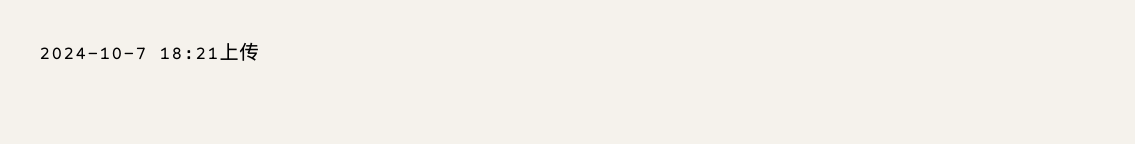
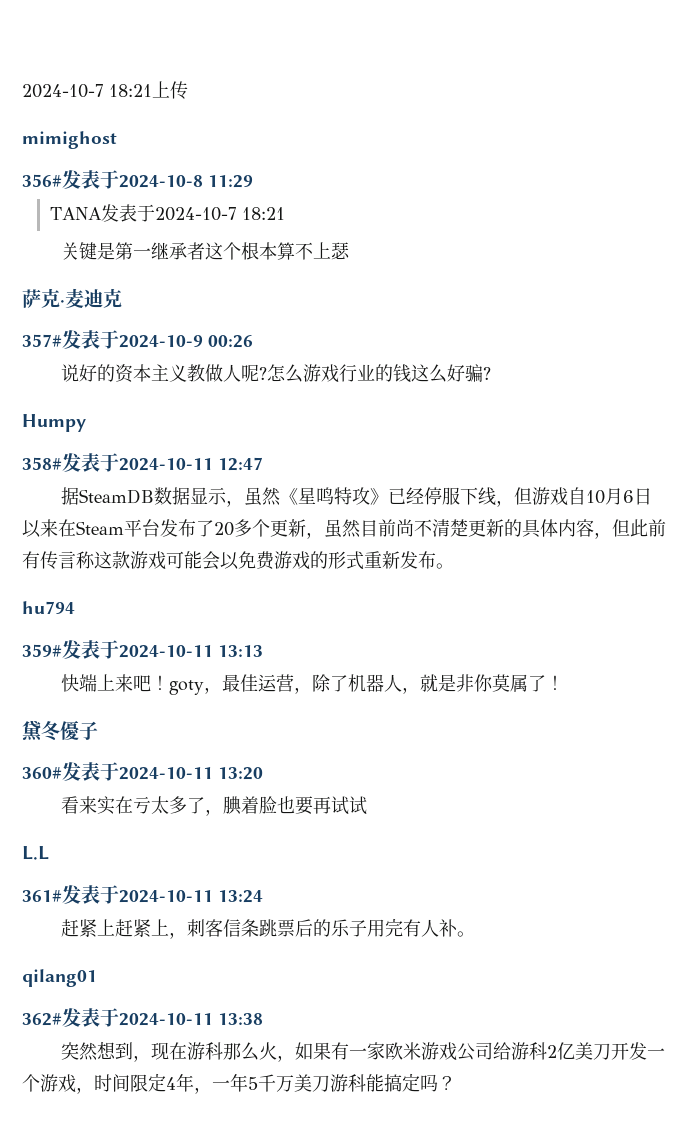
+ mimighost
+ 356#发表于2024-10-8 11:29
+ TANA发表于2024-10-7 18:21
+ 关键是第一继承者这个根本算不上瑟
+ 萨克·麦迪克
+ 357#发表于2024-10-9 00:26
+ 说好的资本主义教做人呢?怎么游戏行业的钱这么好骗?
+ Humpy
+ 358#发表于2024-10-11 12:47
+ 据SteamDB数据显示，虽然《星鸣特攻》已经停服下线，但游戏自10月6日以来在Steam平台发布了20多个更新，虽然目前尚不清楚更新的具体内容，但此前有传言称这款游戏可能会以免费游戏的形式重新发布。
+ hu794
+ 359#发表于2024-10-11 13:13
+ 快端上来吧！goty，最佳运营，除了机器人，就是非你莫属了！
+ 黛冬優子
+ 360#发表于2024-10-11 13:20
+ 看来实在亏太多了，腆着脸也要再试试
+ L.L
+ 361#发表于2024-10-11 13:24
+ 赶紧上赶紧上，刺客信条跳票后的乐子用完有人补。
+ qilang01
+ 362#发表于2024-10-11 13:38
+ 突然想到，现在游科那么火，如果有一家欧米游戏公司给游科2亿美刀开发一个游戏，时间限定4年，一年5千万美刀游科能搞定吗？

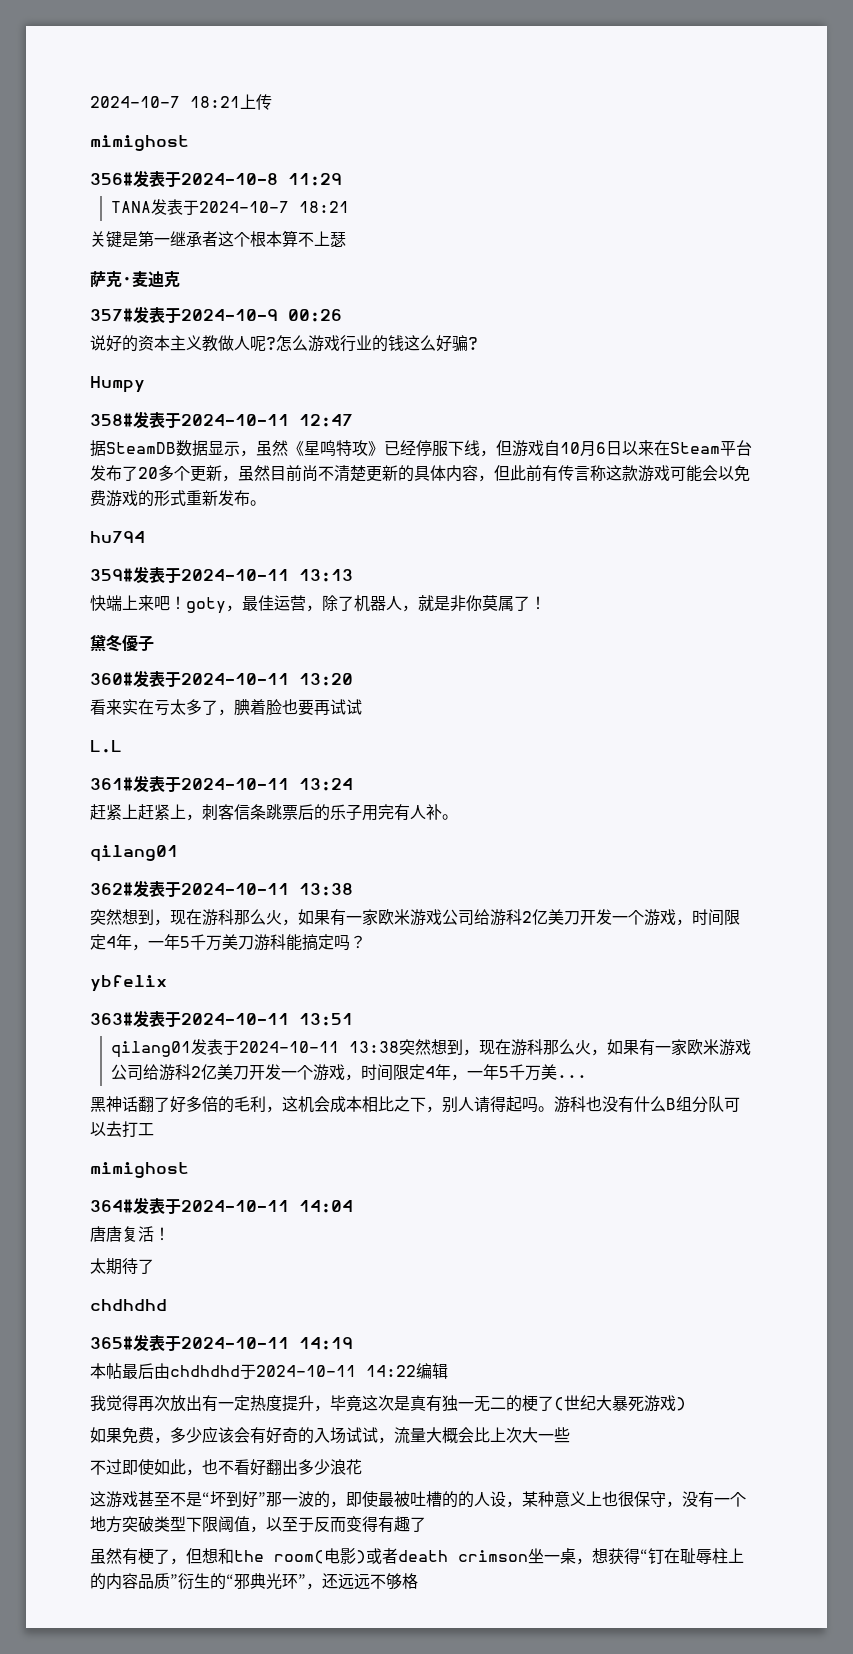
+ ybfelix
+ 363#发表于2024-10-11 13:51
+ qilang01发表于2024-10-11 13:38突然想到，现在游科那么火，如果有一家欧米游戏公司给游科2亿美刀开发一个游戏，时间限定4年，一年5千万美...
+ 黑神话翻了好多倍的毛利，这机会成本相比之下，别人请得起吗。游科也没有什么B组分队可以去打工
+ mimighost
+ 364#发表于2024-10-11 14:04
+ 唐唐复活！
+ 太期待了
+ chdhdhd
+ 365#发表于2024-10-11 14:19
+ 本帖最后由chdhdhd于2024-10-11 14:22编辑
+ 我觉得再次放出有一定热度提升，毕竟这次是真有独一无二的梗了(世纪大暴死游戏)
+ 如果免费，多少应该会有好奇的入场试试，流量大概会比上次大一些
+ 不过即使如此，也不看好翻出多少浪花
+ 这游戏甚至不是“坏到好”那一波的，即使最被吐槽的的人设，某种意义上也很保守，没有一个地方突破类型下限阈值，以至于反而变得有趣了
+ 虽然有梗了，但想和the room(电影)或者death crimson坐一桌，想获得“钉在耻辱柱上的内容品质”衍生的“邪典光环”，还远远不够格

